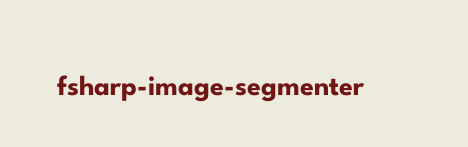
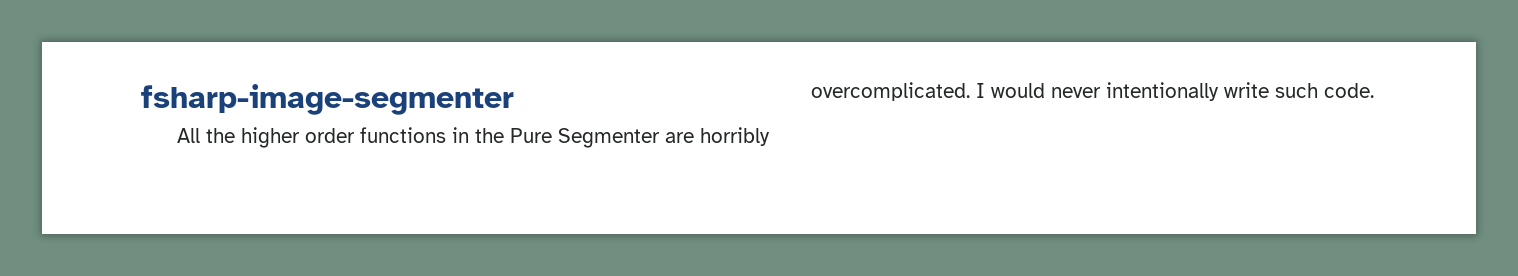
+ All the higher order functions in the Pure Segmenter are horribly overcomplicated. I would never intentionally write such code.

